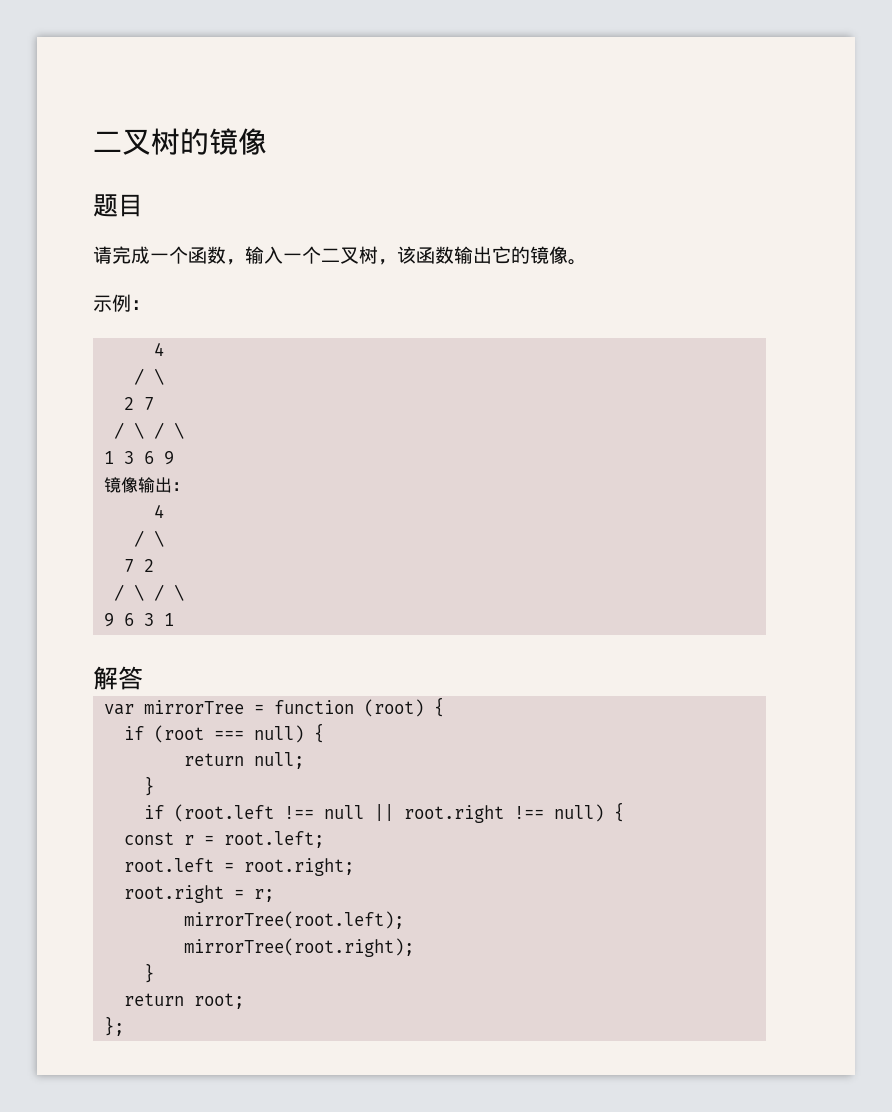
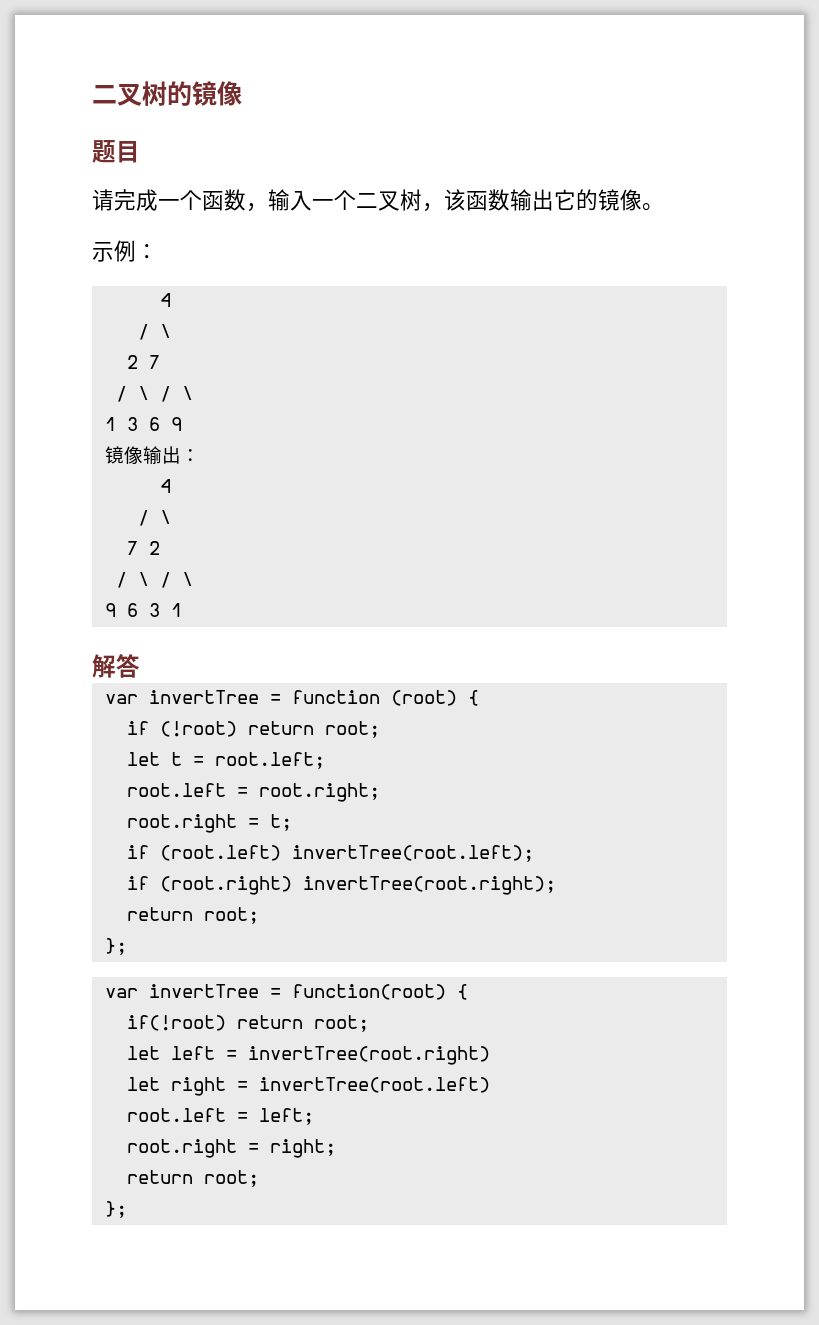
- var mirrorTree = function (root) {
+ var invertTree = function (root) {
- if (root === null) {
- return null;
- }
- if (root.left !== null || root.right !== null) {
- const r = root.left;
+ if (!root) return root;
+ let t = root.left;
- root.right = r;
- mirrorTree(root.left);
- mirrorTree(root.right);
- }
+ root.right = t;
+ if (root.left) invertTree(root.left);
+ if (root.right) invertTree(root.right);
+ return root;
+ };
+ var invertTree = function(root) {
+ if(!root) return root;
+ let left = invertTree(root.right)
+ let right = invertTree(root.left)
+ root.left = left;
+ root.right = right;

